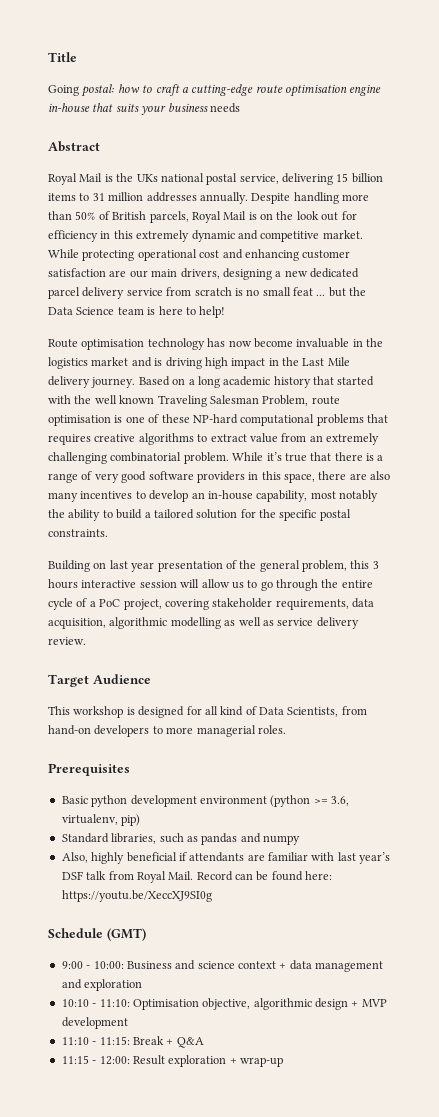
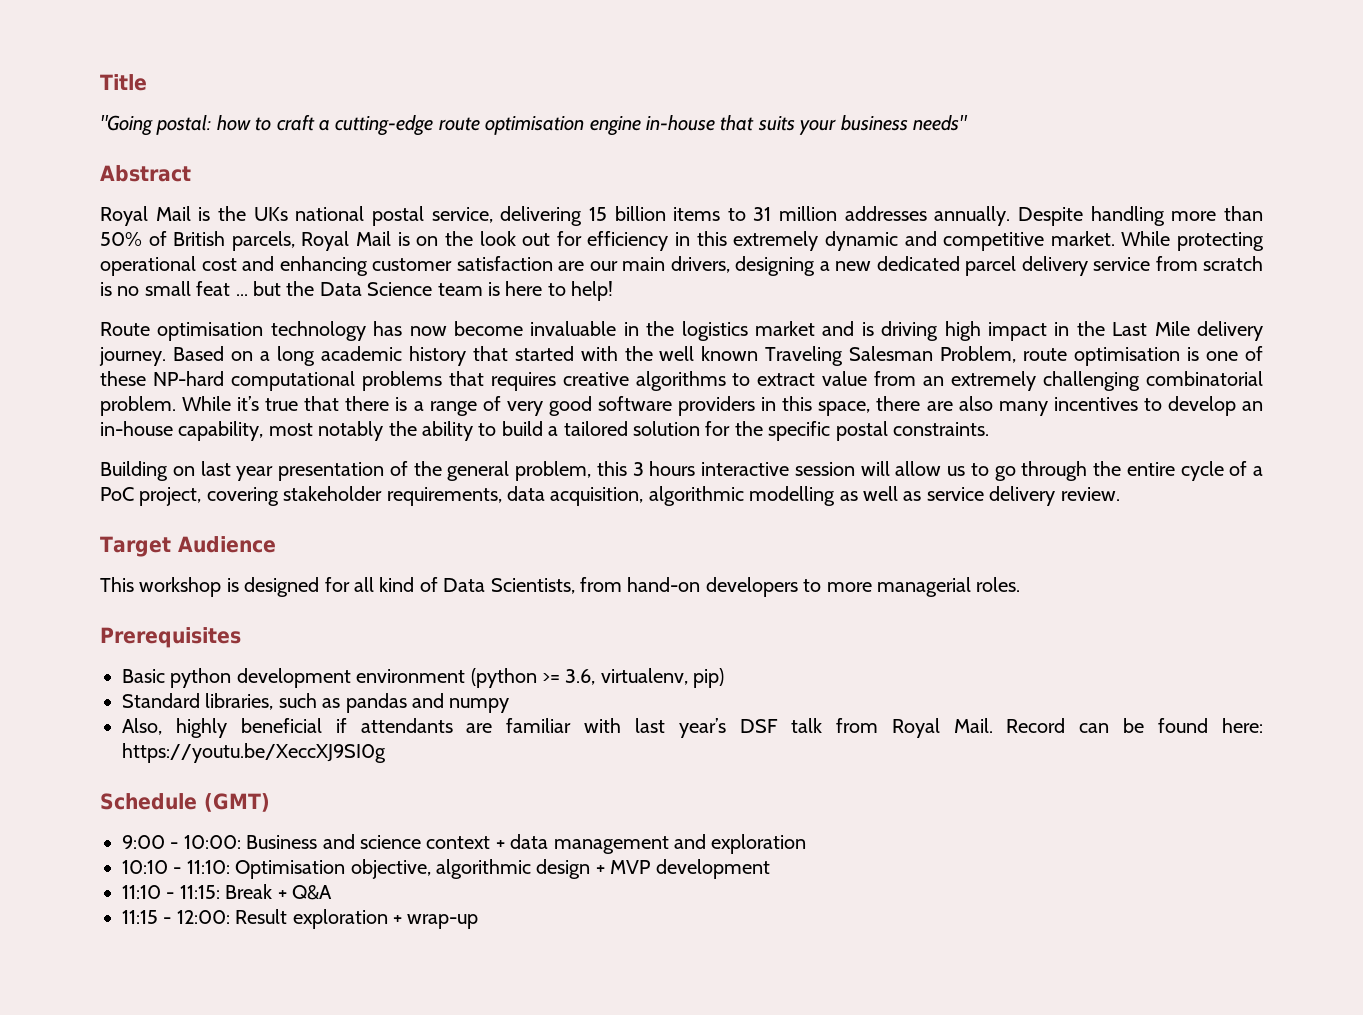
- Going postal: how to craft a cutting-edge route optimisation engine in-house that suits your business needs
+ "Going postal: how to craft a cutting-edge route optimisation engine in-house that suits your business needs"

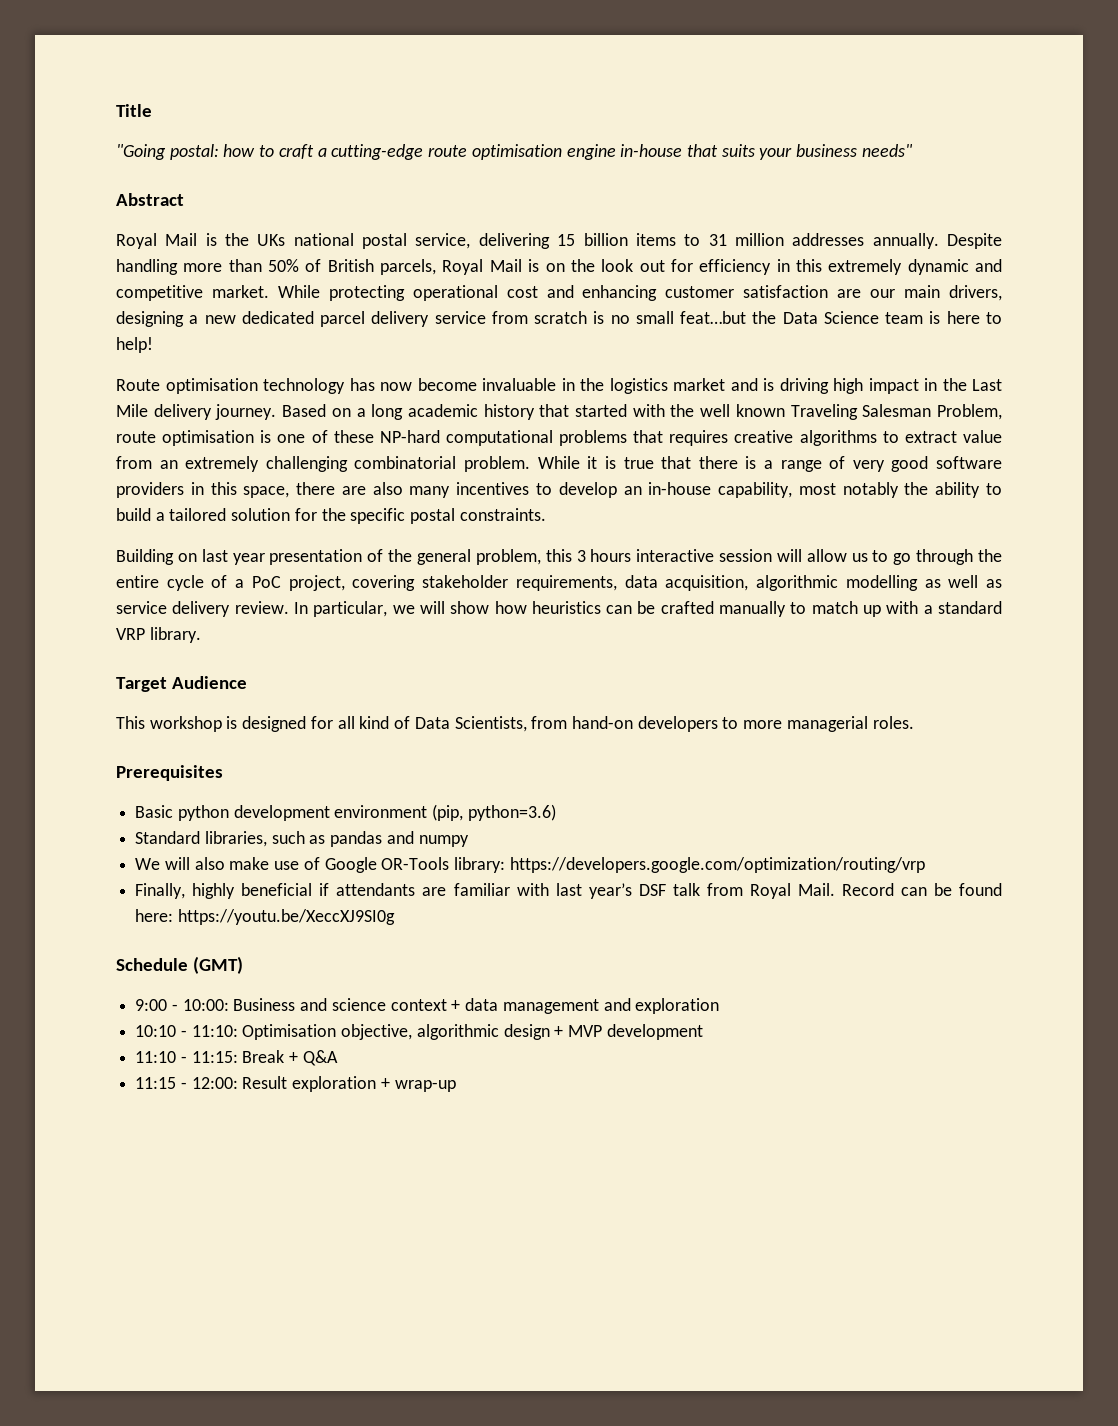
- While protecting operational cost and enhancing customer satisfaction are our main drivers, designing a new dedicated parcel delivery service from scratch is no small feat ... but the Data Science team is here to help!
+ While protecting operational cost and enhancing customer satisfaction are our main drivers, designing a new dedicated parcel delivery service from scratch is no small feat…but the Data Science team is here to help!
- While it’s true that there is a range of very good software providers in this space, there are also many incentives to develop an in-house capability, most notably the ability to build a tailored solution for the specific postal constraints.
+ While it is true that there is a range of very good software providers in this space, there are also many incentives to develop an in-house capability, most notably the ability to build a tailored solution for the specific postal constraints.
+ In particular, we will show how heuristics can be crafted manually to match up with a standard VRP library.
- Basic python development environment (python >= 3.6, virtualenv, pip)
+ Basic python development environment (pip, python=3.6)
- Also, highly beneficial if attendants are familiar with last year’s DSF talk from Royal Mail.
+ We will also make use of Google OR-Tools library: https://developers.google.com/optimization/routing/vrp
+ Finally, highly beneficial if attendants are familiar with last year’s DSF talk from Royal Mail.

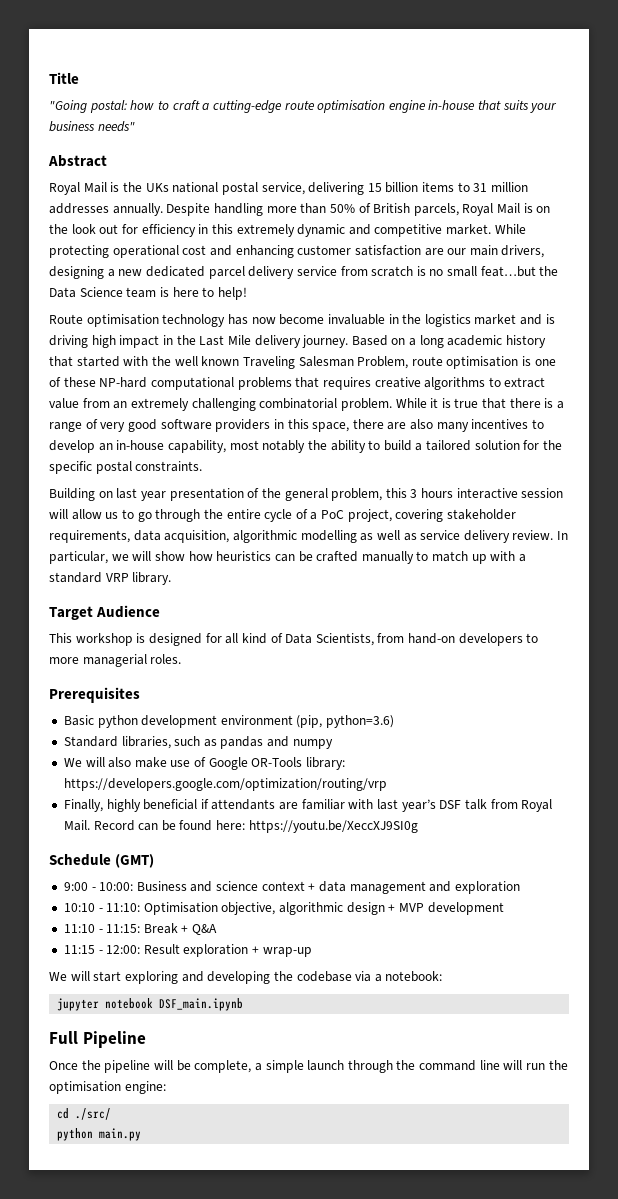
+ We will start exploring and developing the codebase via a notebook:
+ jupyter notebook DSF_main.ipynb
+ Full Pipeline
+ Once the pipeline will be complete, a simple launch through the command line will run the optimisation engine:
+ cd ./src/
+ python main.py

